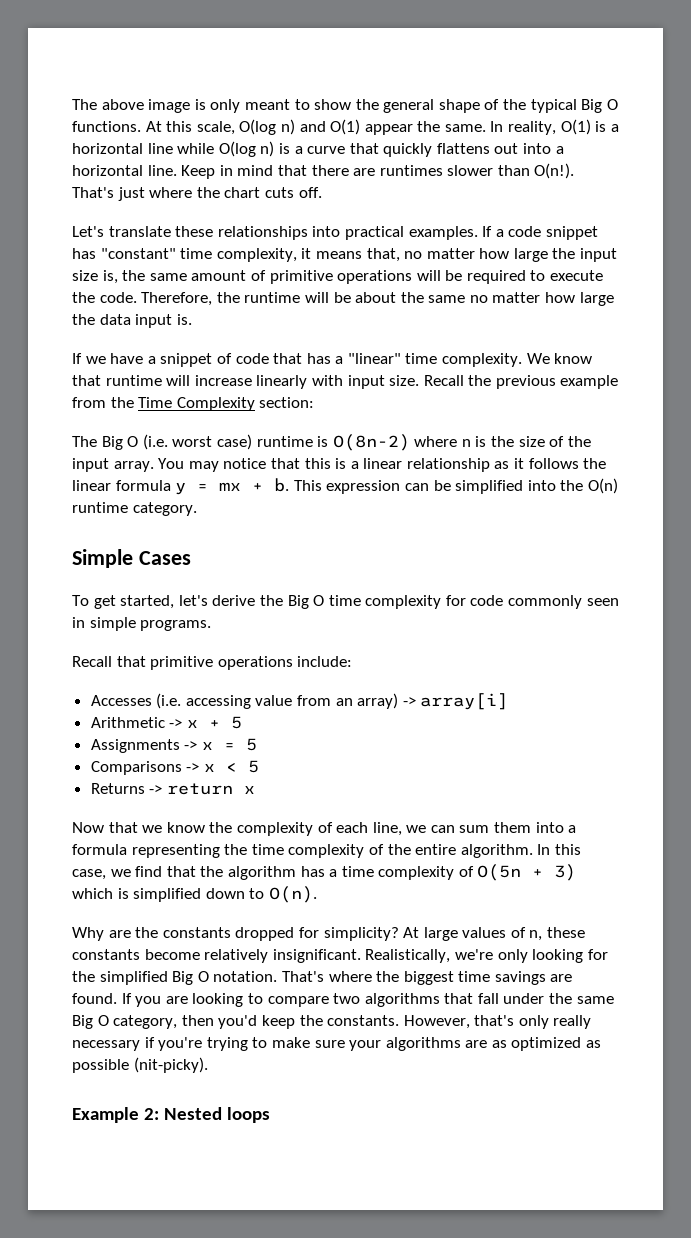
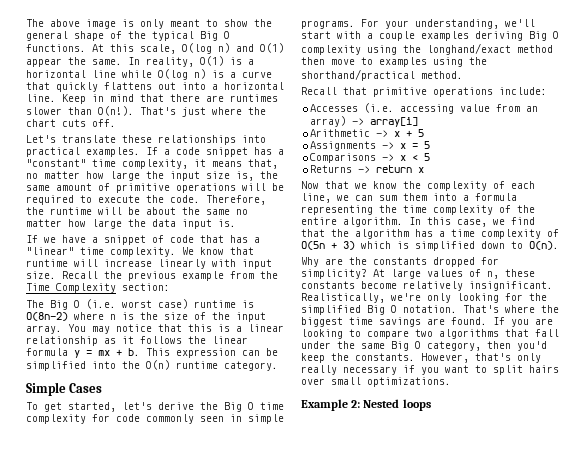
- If a code snippet has "constant" time complexity, it means that, no matter how large the input size is, the same amount of primitive operations will be required to execute the code.
+ If a code snippet has a "constant" time complexity, it means that, no matter how large the input size is, the same amount of primitive operations will be required to execute the code.
+ For your understanding, we'll start with a couple examples deriving Big O complexity using the longhand/exact method then move to examples using the shorthand/practical method.
- However, that's only really necessary if you're trying to make sure your algorithms are as optimized as possible (nit-picky).
+ However, that's only really necessary if you want to split hairs over small optimizations.

